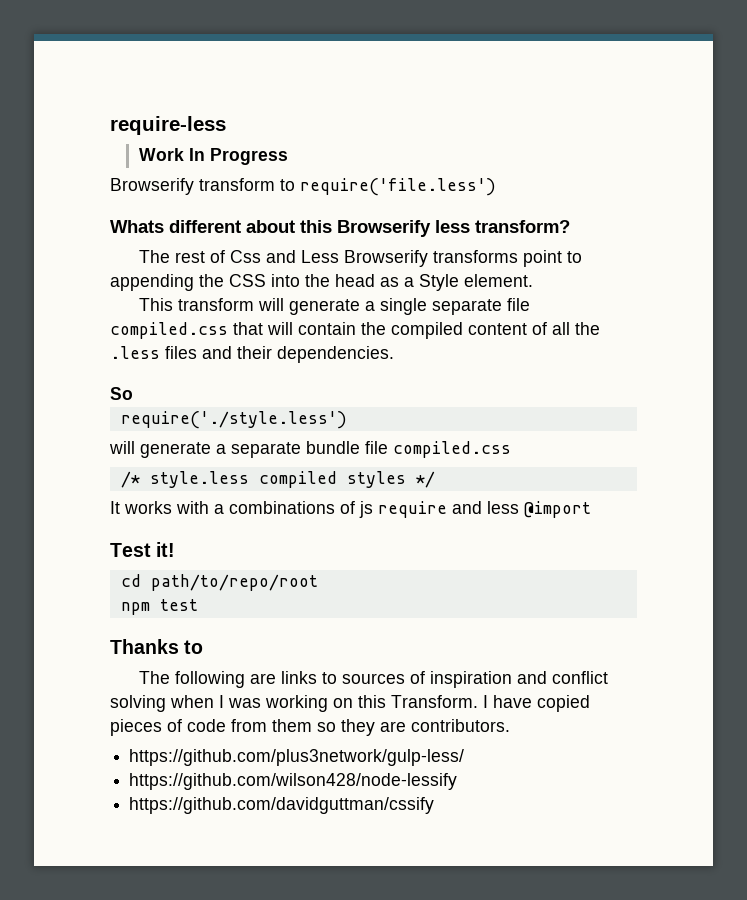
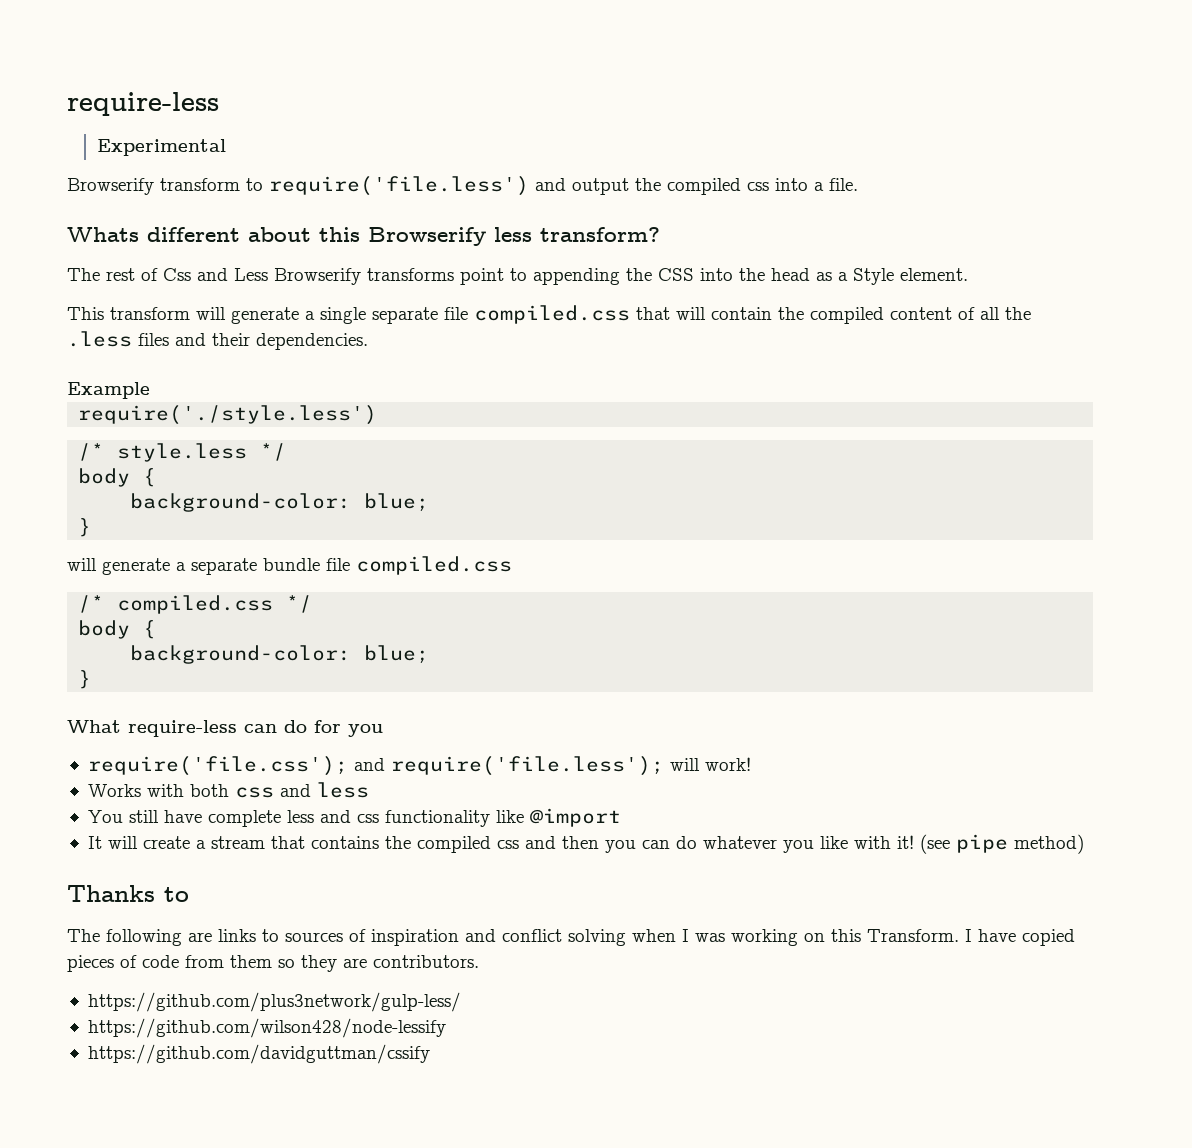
- Work In Progress
+ Experimental
- Browserify transform to require('file.less')
+ Browserify transform to require('file.less') and output the compiled css into a file.
- So
+ Example
+ /* style.less */
+ body {
+ background-color: blue;
+ }
- /* style.less compiled styles */
- It works with a combinations of js require and less @import
- Test it!
- cd path/to/repo/root
- npm test
+ /* compiled.css */
+ body {
+ background-color: blue;
+ }
+ What require-less can do for you
+ require('file.css'); and require('file.less'); will work!
+ Works with both css and less
+ You still have complete less and css functionality like @import
+ It will create a stream that contains the compiled css and then you can do whatever you like with it! (see pipe method)

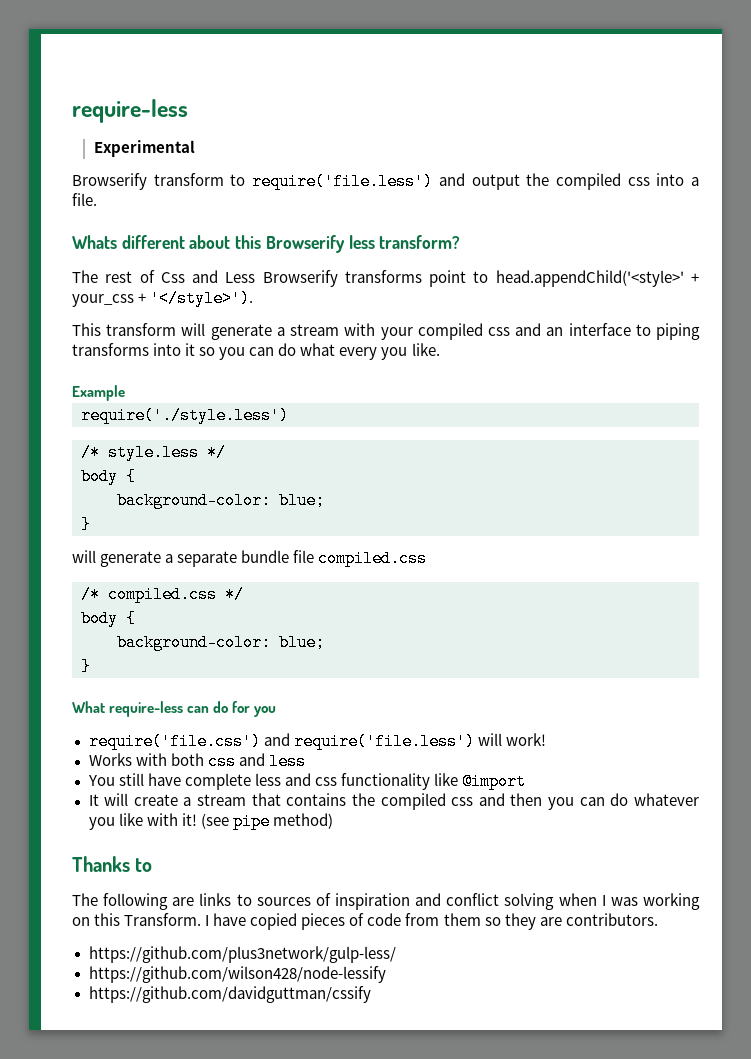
- The rest of Css and Less Browserify transforms point to appending the CSS into the head as a Style element.
+ The rest of Css and Less Browserify transforms point to head.appendChild('<style>' + your_css + '</style>').
- This transform will generate a single separate file compiled.css that will contain the compiled content of all the .less files and their dependencies.
+ This transform will generate a stream with your compiled css and an interface to piping transforms into it so you can do what every you like.
- require('file.css'); and require('file.less'); will work!
+ require('file.css') and require('file.less') will work!

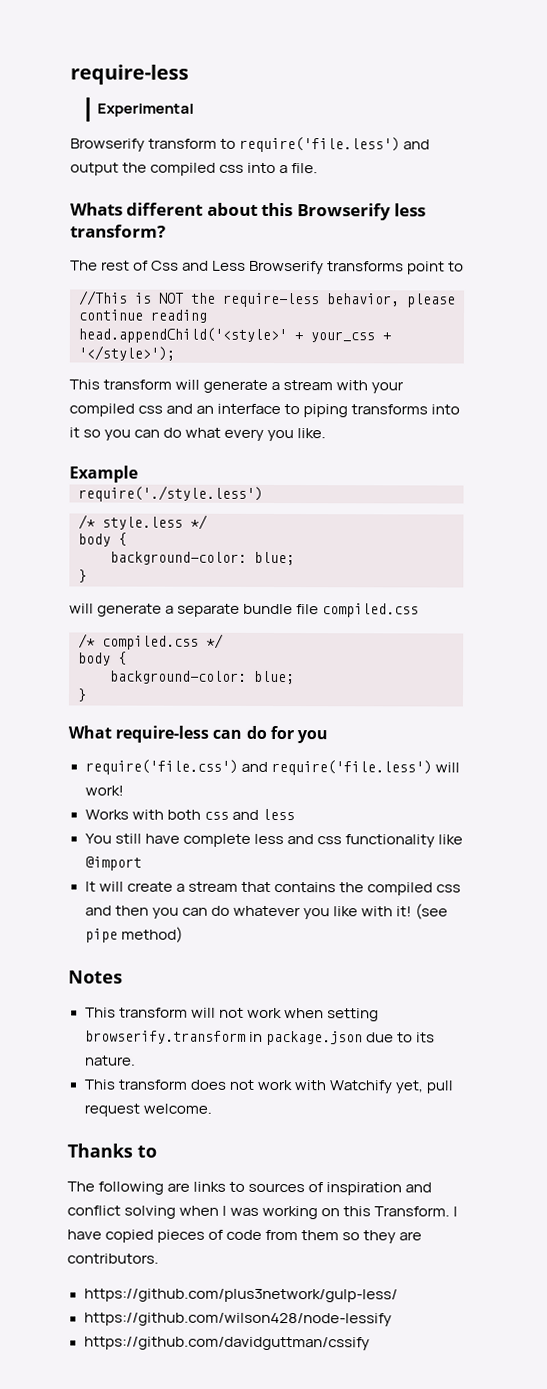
- The rest of Css and Less Browserify transforms point to head.appendChild('<style>' + your_css + '</style>').
+ The rest of Css and Less Browserify transforms point to
+ //This is NOT the require-less behavior, please continue reading
+ head.appendChild('<style>' + your_css + '</style>');
+ Notes
+ This transform will not work when setting browserify.transform in package.json due to its nature.
+ This transform does not work with Watchify yet, pull request welcome.

